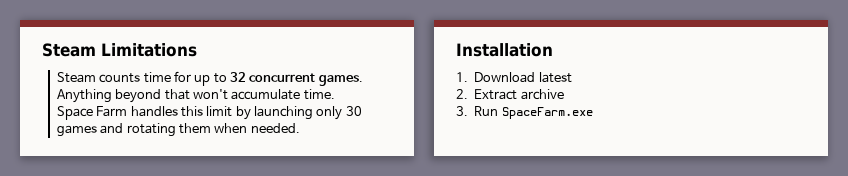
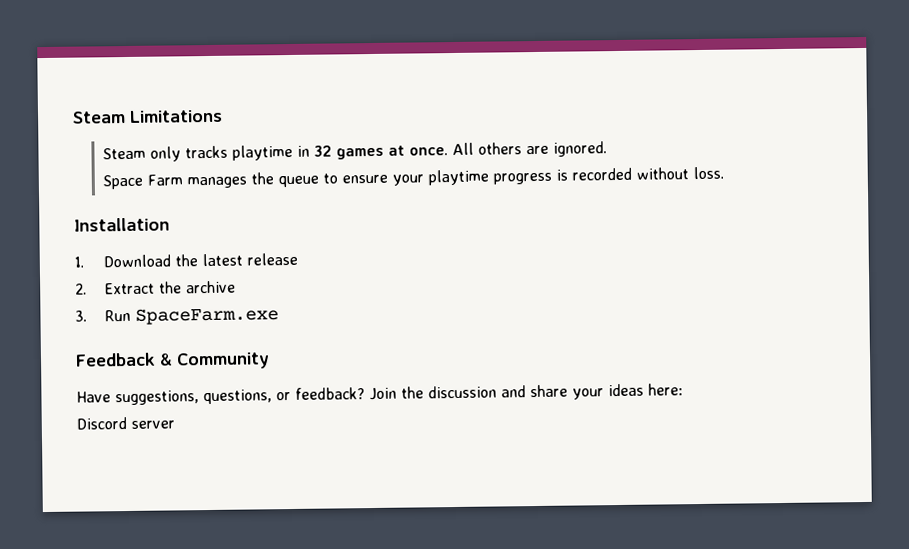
- Steam counts time for up to 32 concurrent games. Anything beyond that won't accumulate time.
- Space Farm handles this limit by launching only 30 games and rotating them when needed.
+ Steam only tracks playtime in 32 games at once. All others are ignored.
+ Space Farm manages the queue to ensure your playtime progress is recorded without loss.
- 1. Download latest
+ 1. Download the latest release
- 2. Extract archive
+ 2. Extract the archive
+ Feedback & Community
+ Have suggestions, questions, or feedback? Join the discussion and share your ideas here:
+ Discord server

